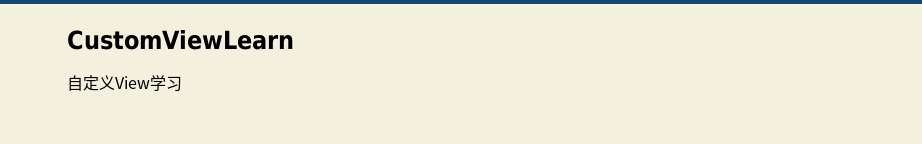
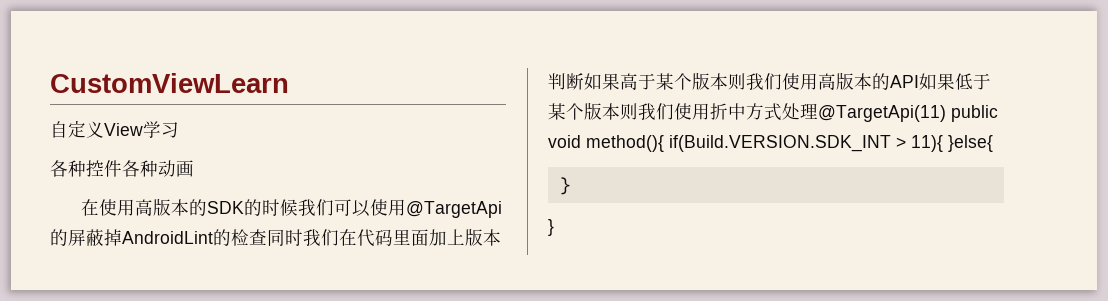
+ 各种控件各种动画
+ 在使用高版本的SDK的时候我们可以使用@TargetApi的屏蔽掉AndroidLint的检查同时我们在代码里面加上版本判断如果高于某个版本则我们使用高版本的API如果低于某个版本则我们使用折中方式处理@TargetApi(11) public void method(){ if(Build.VERSION.SDK_INT > 11){ }else{
+ }
+ }

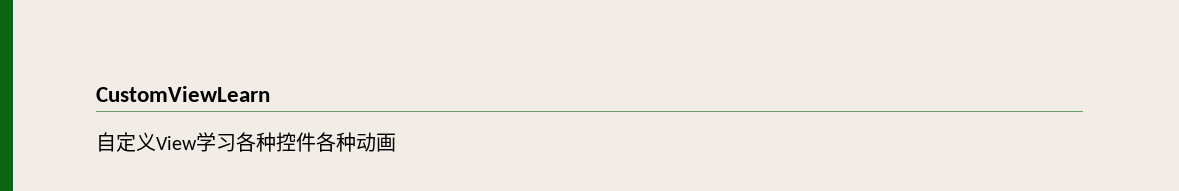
- 自定义View学习
- 各种控件各种动画
+ 自定义View学习各种控件各种动画
- 在使用高版本的SDK的时候我们可以使用@TargetApi的屏蔽掉AndroidLint的检查同时我们在代码里面加上版本判断如果高于某个版本则我们使用高版本的API如果低于某个版本则我们使用折中方式处理@TargetApi(11) public void method(){ if(Build.VERSION.SDK_INT > 11){ }else{
- }
- }

